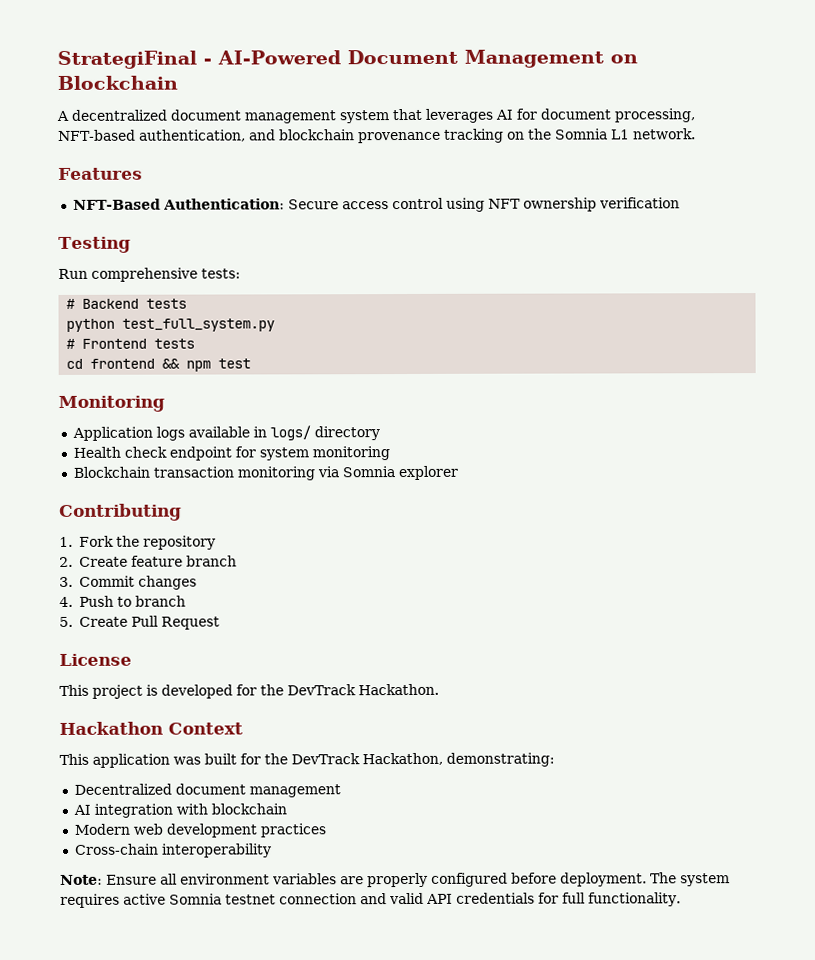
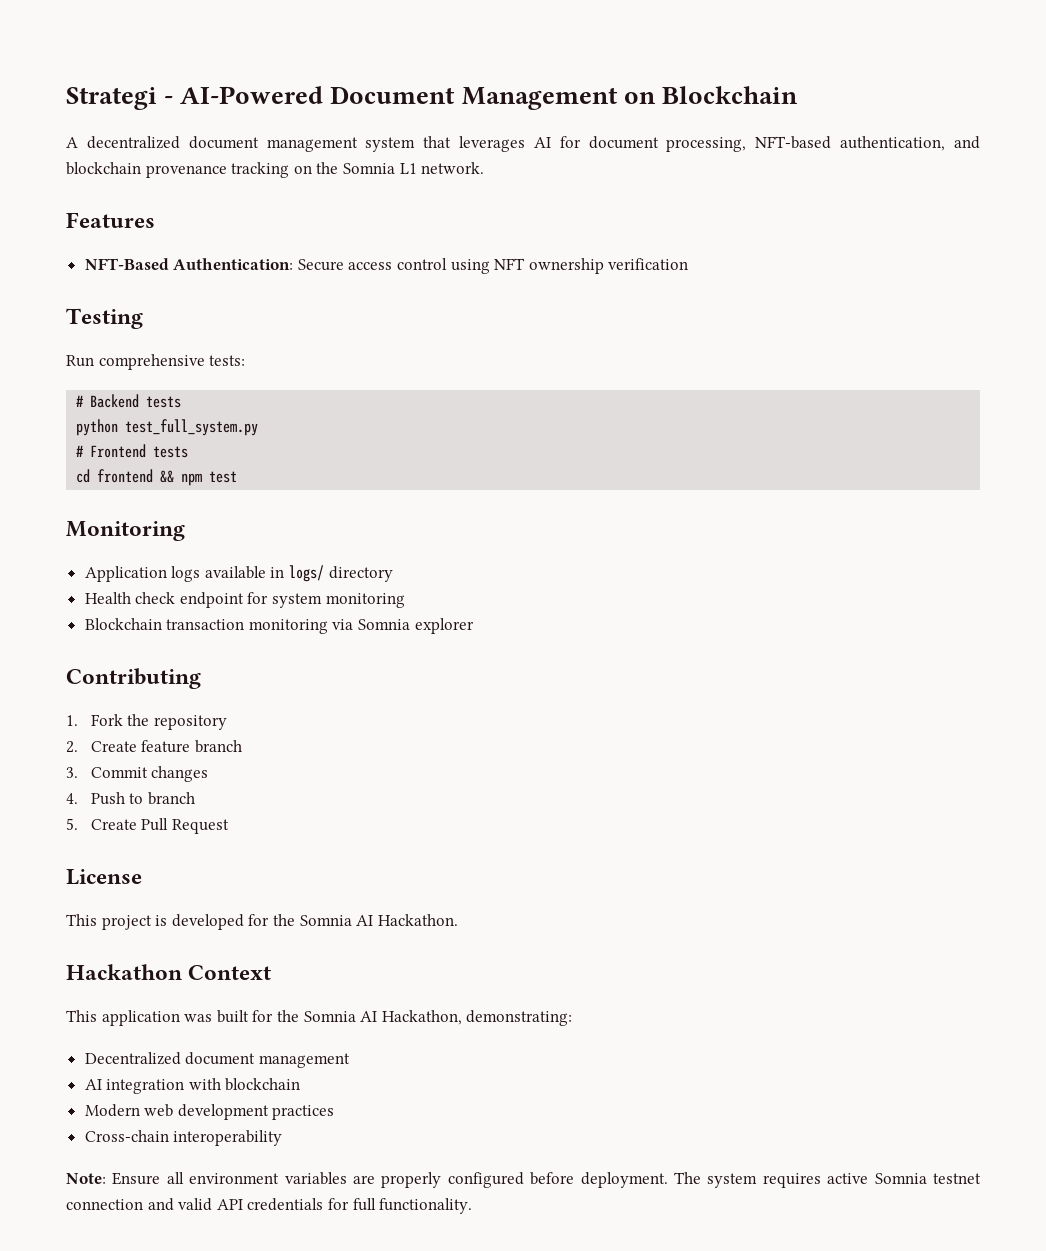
- StrategiFinal - AI-Powered Document Management on Blockchain
+ Strategi - AI-Powered Document Management on Blockchain
- This project is developed for the DevTrack Hackathon.
+ This project is developed for the Somnia AI Hackathon.
- This application was built for the DevTrack Hackathon, demonstrating:
+ This application was built for the Somnia AI Hackathon, demonstrating:

